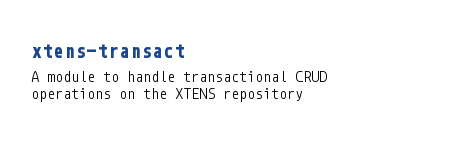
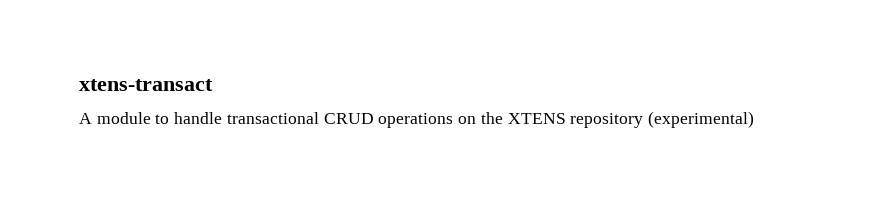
- A module to handle transactional CRUD operations on the XTENS repository
+ A module to handle transactional CRUD operations on the XTENS repository (experimental)

